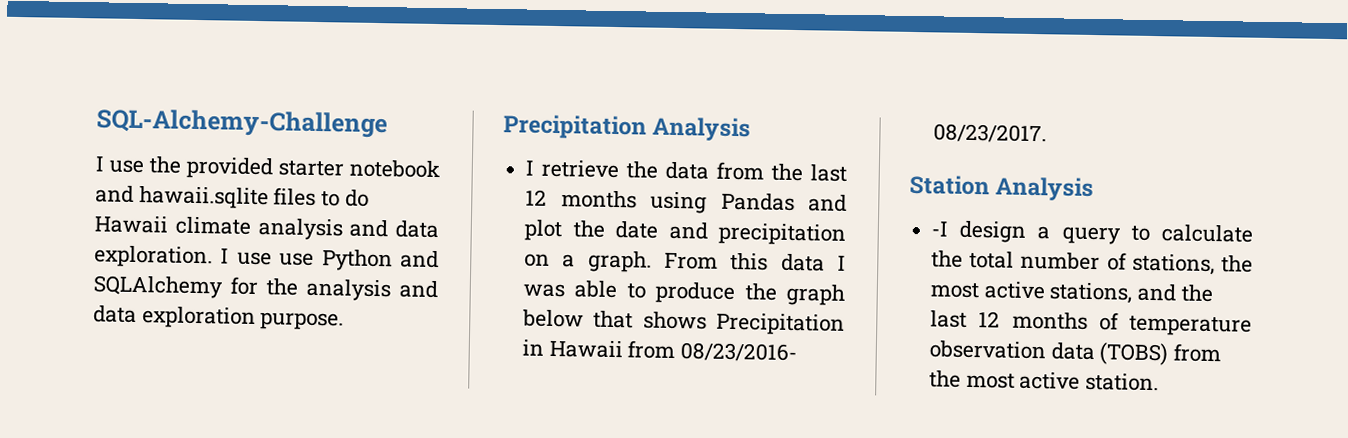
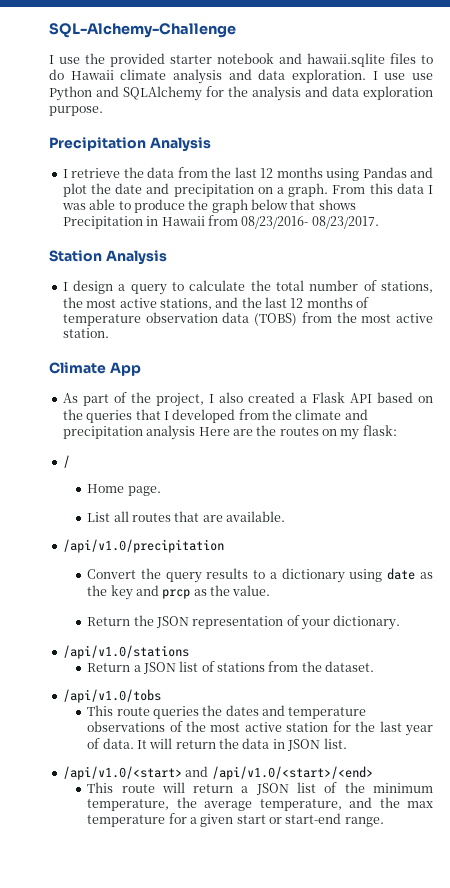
- -I design a query to calculate the total number of stations, the most active stations, and the last 12 months of temperature observation data (TOBS) from the most active station.
+ I design a query to calculate the total number of stations, the most active stations, and the last 12 months of temperature observation data (TOBS) from the most active station.
+ Climate App
+ As part of the project, I also created a Flask API based on the queries that I developed from the climate and precipitation analysis Here are the routes on my flask:
+ /
+ Home page.
+ List all routes that are available.
+ /api/v1.0/precipitation
+ Convert the query results to a dictionary using date as the key and prcp as the value.
+ Return the JSON representation of your dictionary.
+ /api/v1.0/stations
+ Return a JSON list of stations from the dataset.
+ /api/v1.0/tobs
+ This route queries the dates and temperature observations of the most active station for the last year of data. It will return the data in JSON list.
+ /api/v1.0/<start> and /api/v1.0/<start>/<end>
+ This route will return a JSON list of the minimum temperature, the average temperature, and the max temperature for a given start or start-end range.

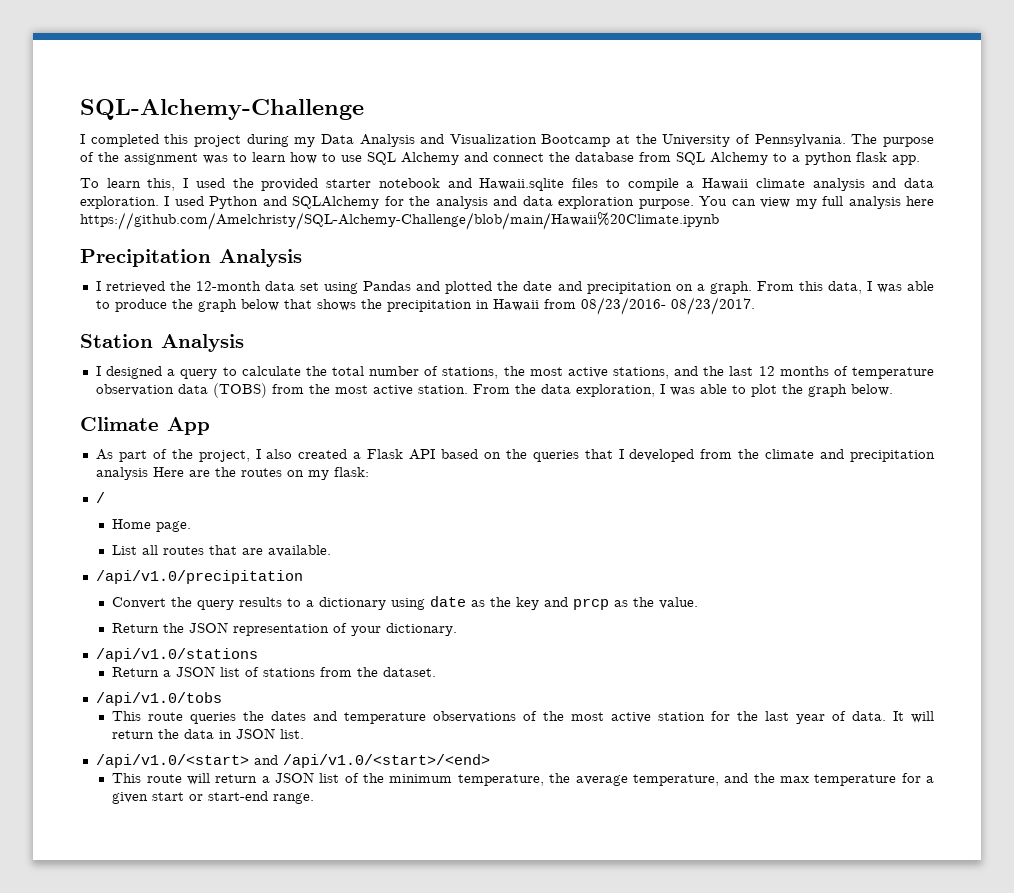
- I use the provided starter notebook and hawaii.sqlite files to do Hawaii climate analysis and data exploration.
+ I completed this project during my Data Analysis and Visualization Bootcamp at the University of Pennsylvania. The purpose of the assignment was to learn how to use SQL Alchemy and connect the database from SQL Alchemy to a python flask app.
+ To learn this, I used the provided starter notebook and Hawaii.sqlite files to compile a Hawaii climate analysis and data exploration.
- I use use Python and SQLAlchemy for the analysis and data exploration purpose.
+ I used Python and SQLAlchemy for the analysis and data exploration purpose. You can view my full analysis here https://github.com/Amelchristy/SQL-Alchemy-Challenge/blob/main/Hawaii%20Climate.ipynb
  Precipitation Analysis
- I retrieve the data from the last 12 months using Pandas and plot the date and precipitation on a graph.
+ I retrieved the 12-month data set using Pandas and plotted the date and precipitation on a graph.
- From this data I was able to produce the graph below that shows Precipitation in Hawaii from 08/23/2016- 08/23/2017.
+ From this data, I was able to produce the graph below that shows the precipitation in Hawaii from 08/23/2016- 08/23/2017.
- I design a query to calculate the total number of stations, the most active stations, and the last 12 months of temperature observation data (TOBS) from the most active station.
+ I designed a query to calculate the total number of stations, the most active stations, and the last 12 months of temperature observation data (TOBS) from the most active station. From the data exploration, I was able to plot the graph below.

